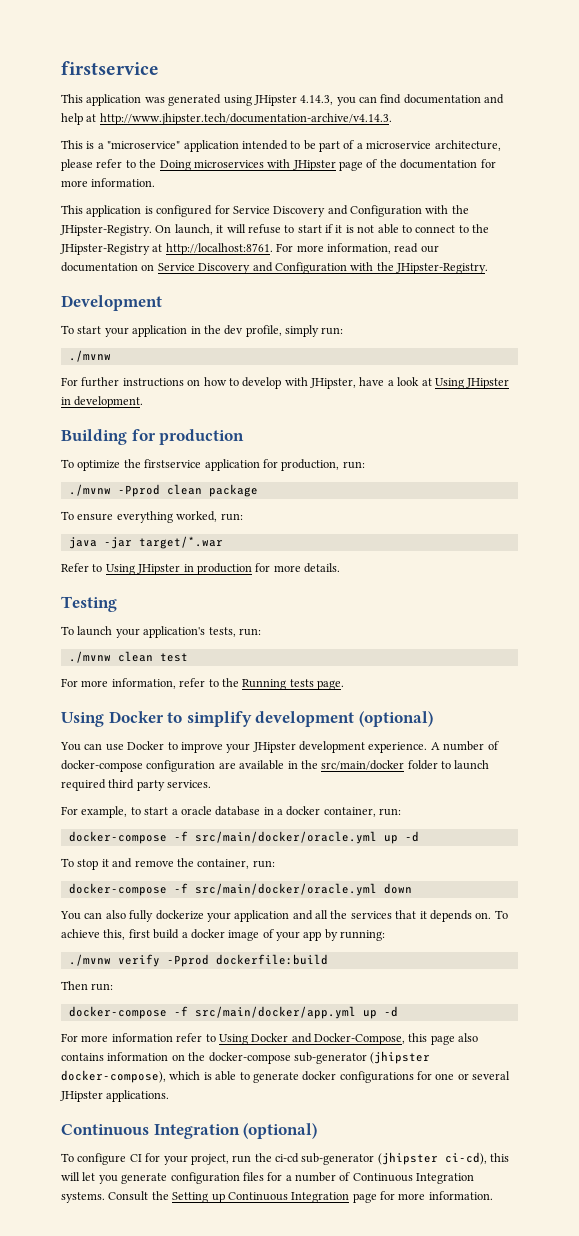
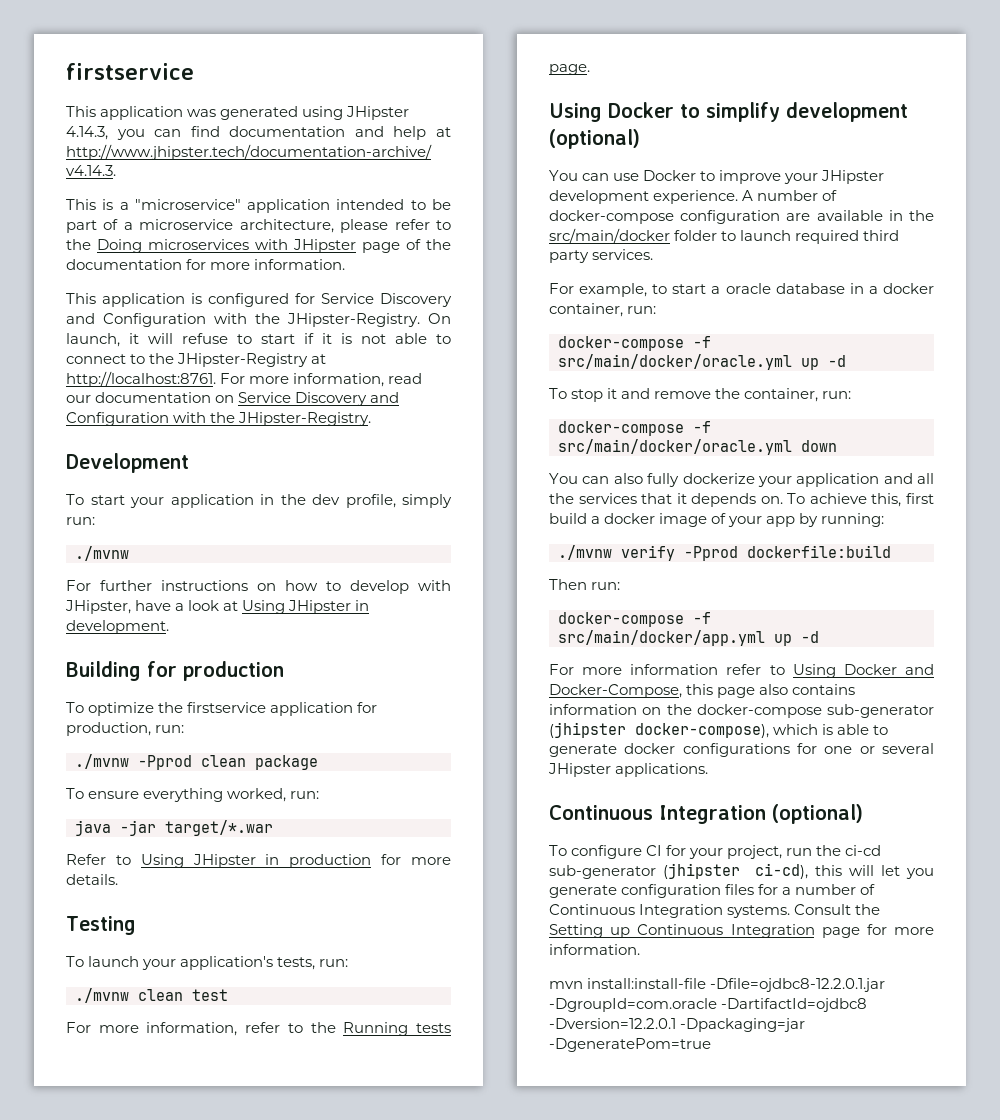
+ mvn install:install-file -Dfile=ojdbc8-12.2.0.1.jar -DgroupId=com.oracle -DartifactId=ojdbc8 -Dversion=12.2.0.1 -Dpackaging=jar -DgeneratePom=true

